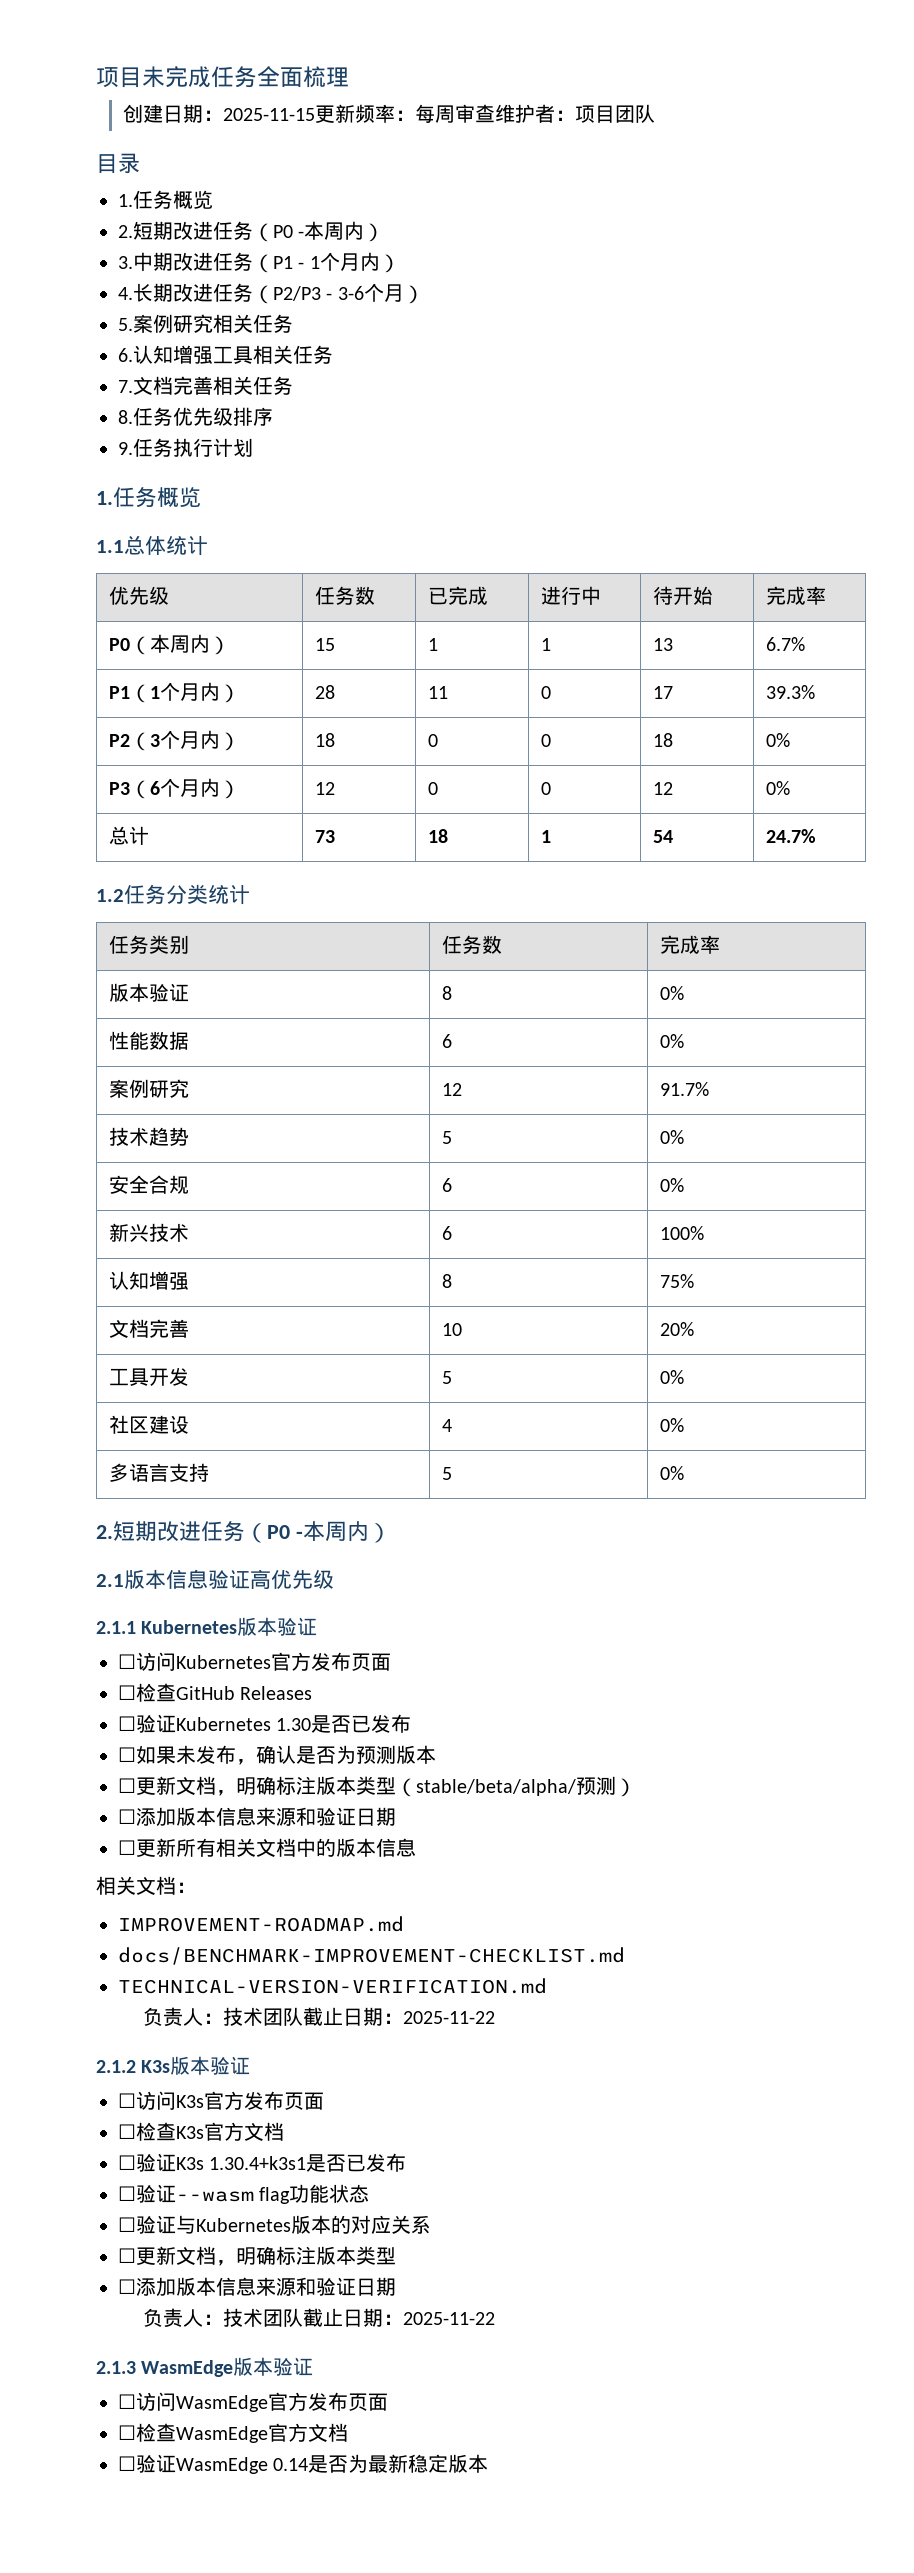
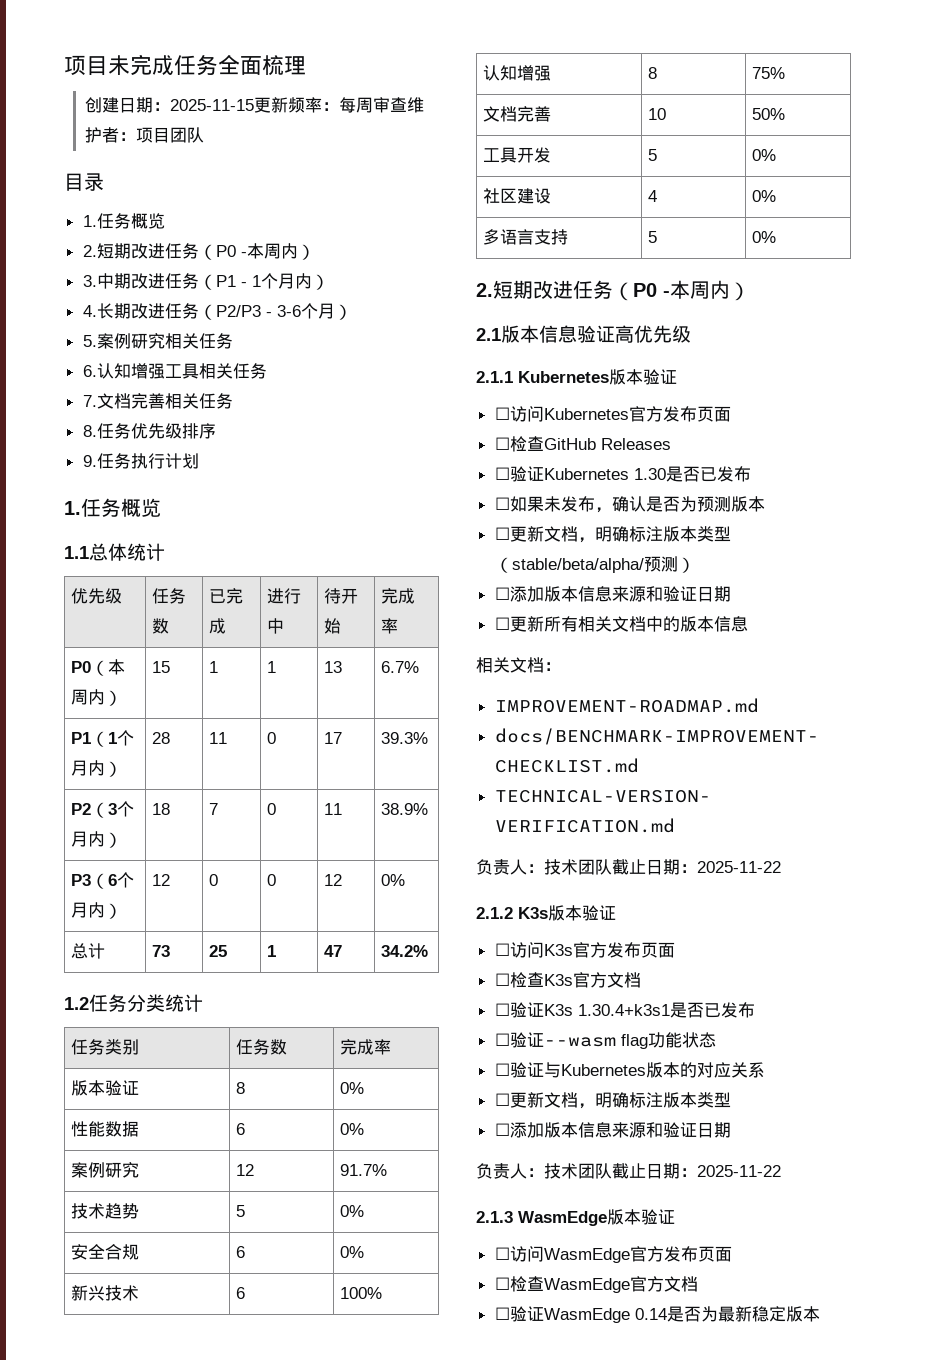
- P2（3个月内） | 18 | 0 | 0 | 18 | 0%
+ P2（3个月内） | 18 | 7 | 0 | 11 | 38.9%
- 总计 | 73 | 18 | 1 | 54 | 24.7%
+ 总计 | 73 | 25 | 1 | 47 | 34.2%
- 文档完善 | 10 | 20%
+ 文档完善 | 10 | 50%

